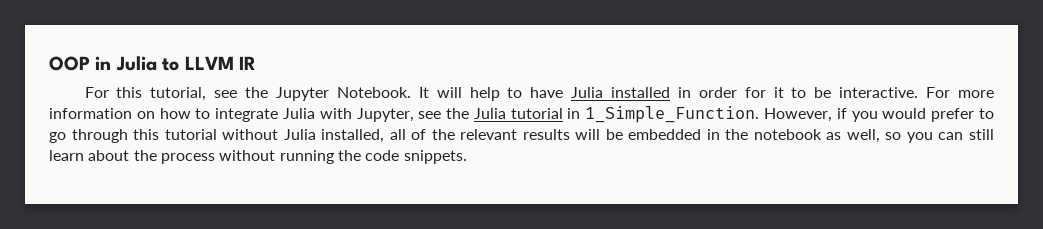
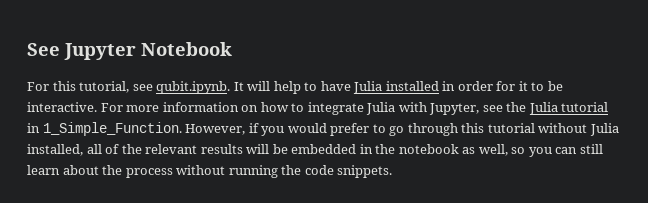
- OOP in Julia to LLVM IR
+ See Jupyter Notebook
- For this tutorial, see the Jupyter Notebook. It will help to have Julia installed in order for it to be interactive.
+ For this tutorial, see qubit.ipynb. It will help to have Julia installed in order for it to be interactive.

